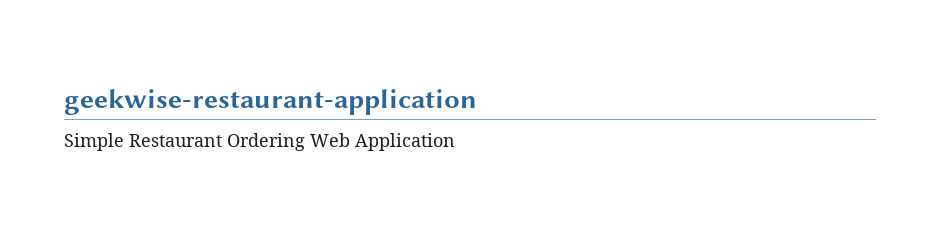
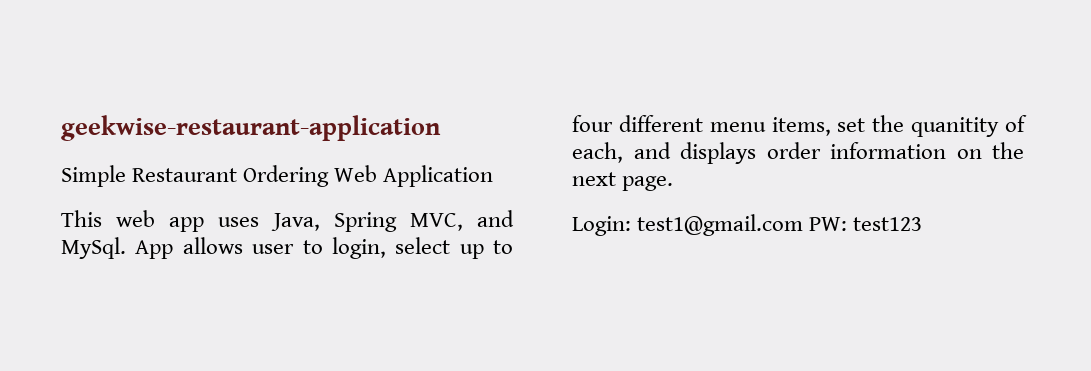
+ This web app uses Java, Spring MVC, and MySql. App allows user to login, select up to four different menu items, set the quanitity of each, and displays order information on the next page.
+ Login: test1@gmail.com PW: test123

